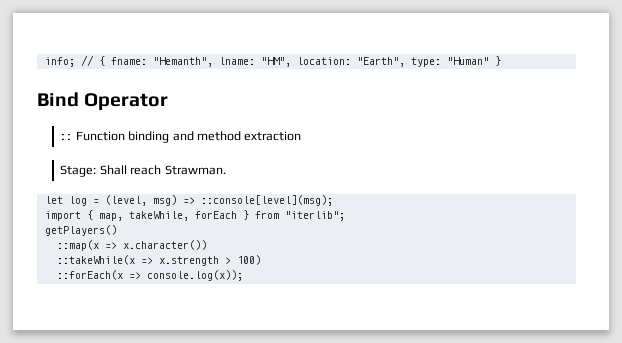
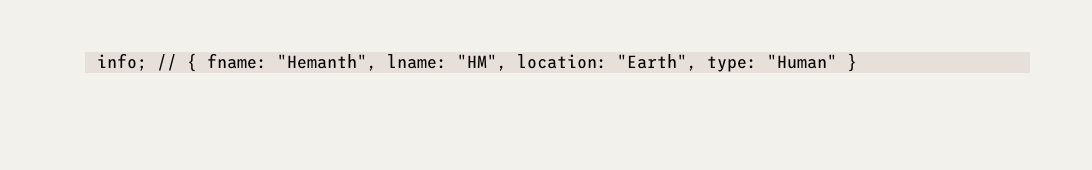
- Bind Operator
- :: Function binding and method extraction
- Stage: Shall reach Strawman.
- let log = (level, msg) => ::console[level](msg);
- import { map, takeWhile, forEach } from "iterlib";
- getPlayers()
- ::map(x => x.character())
- ::takeWhile(x => x.strength > 100)
- ::forEach(x => console.log(x));

